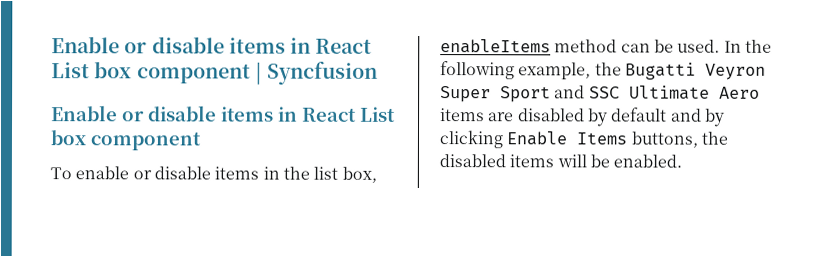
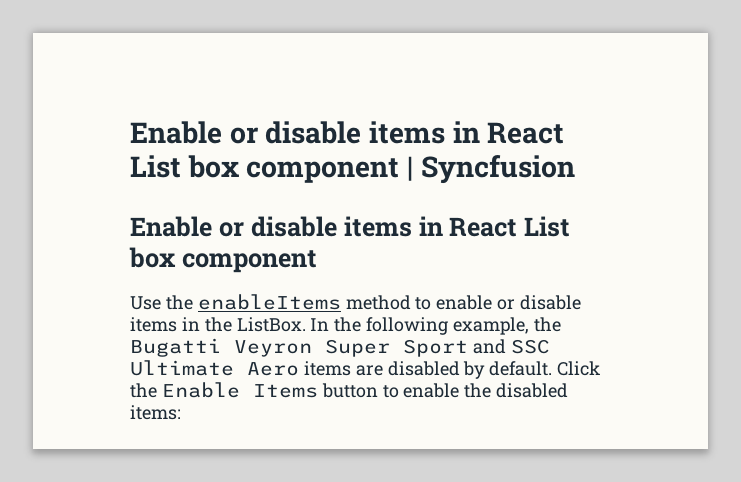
- To enable or disable items in the list box, enableItems method can be used.
+ Use the enableItems method to enable or disable items in the ListBox.
- In the following example, the Bugatti Veyron Super Sport and SSC Ultimate Aero items are disabled by default and by clicking Enable Items buttons, the disabled items will be enabled.
+ In the following example, the Bugatti Veyron Super Sport and SSC Ultimate Aero items are disabled by default. Click the Enable Items button to enable the disabled items:

